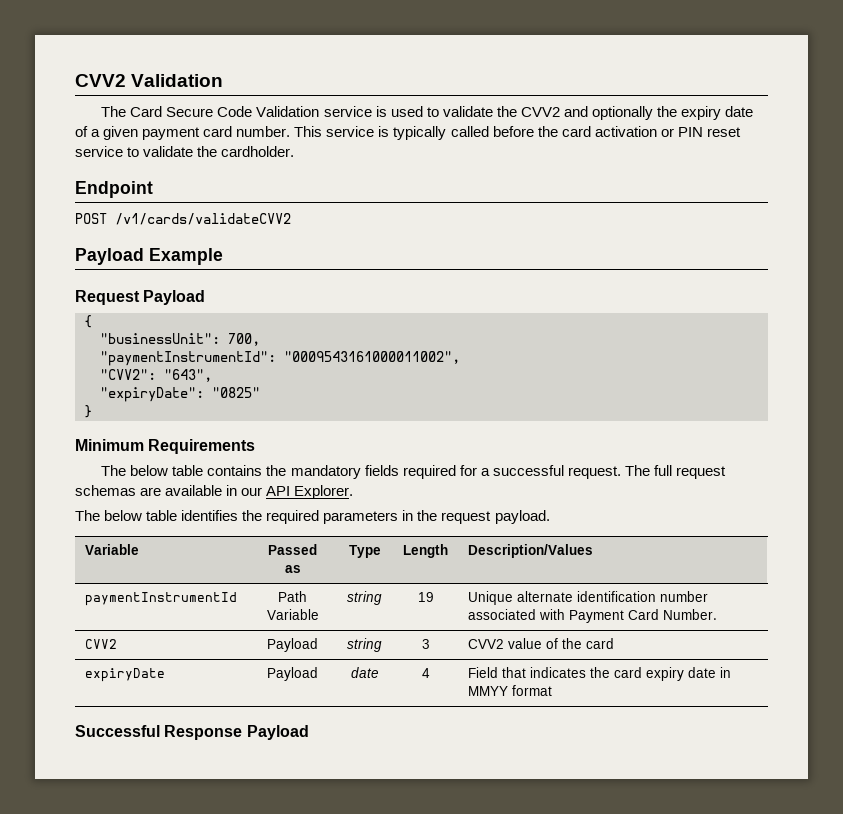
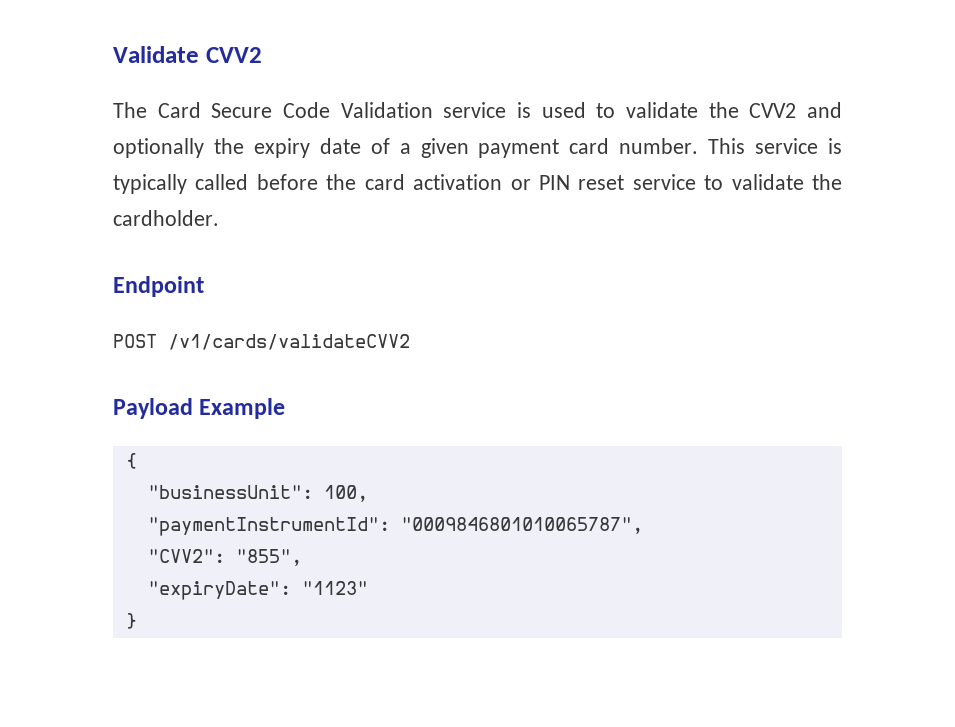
- CVV2 Validation
+ Validate CVV2
- Request Payload
- "businessUnit": 700,
+ "businessUnit": 100,
- "paymentInstrumentId": "0009543161000011002",
+ "paymentInstrumentId": "0009846801010065787",
- "CVV2": "643",
+ "CVV2": "855",
- "expiryDate": "0825"
+ "expiryDate": "1123"
- Minimum Requirements
- The below table contains the mandatory fields required for a successful request. The full request schemas are available in our API Explorer.
- The below table identifies the required parameters in the request payload.
- Variable | Passed as | Type | Length | Description/Values
- paymentInstrumentId | Path Variable | string | 19 | Unique alternate identification number associated with Payment Card Number.
- CVV2 | Payload | string | 3 | CVV2 value of the card
- expiryDate | Payload | date | 4 | Field that indicates the card expiry date in MMYY format
- Successful Response Payload

